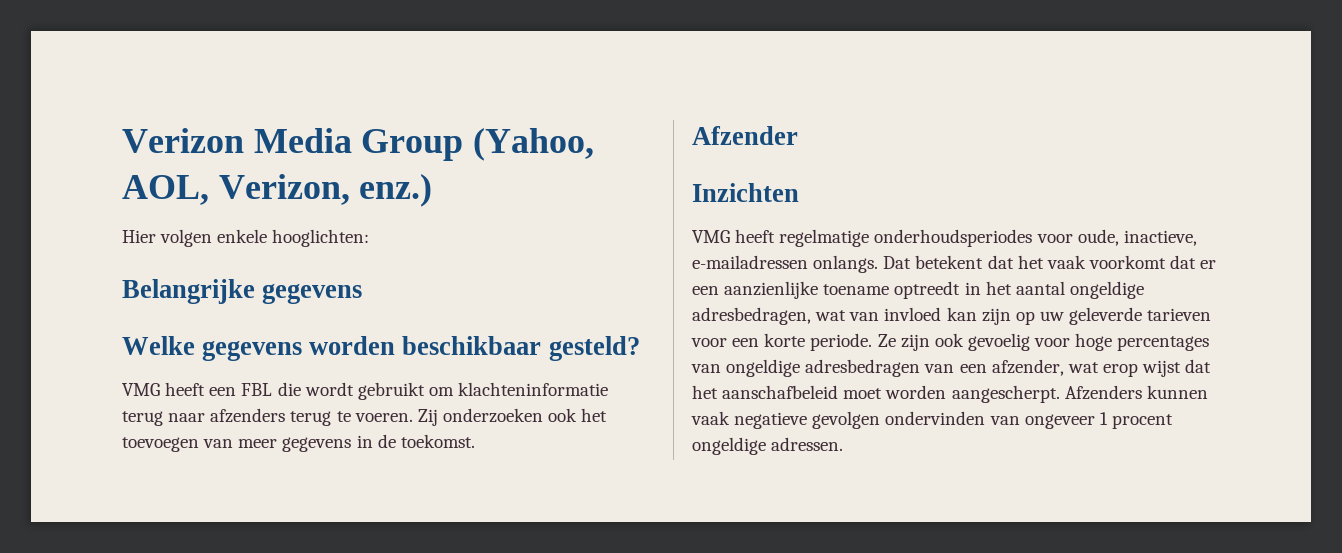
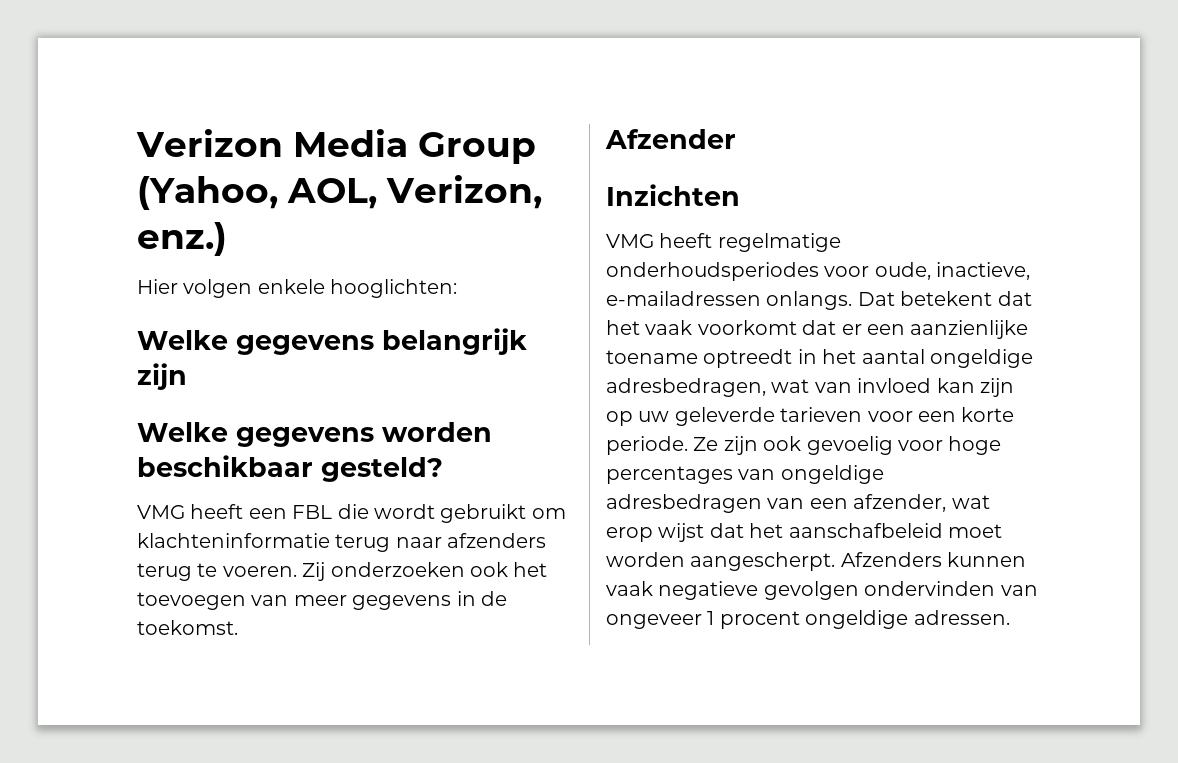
- Belangrijke gegevens
+ Welke gegevens belangrijk zijn

